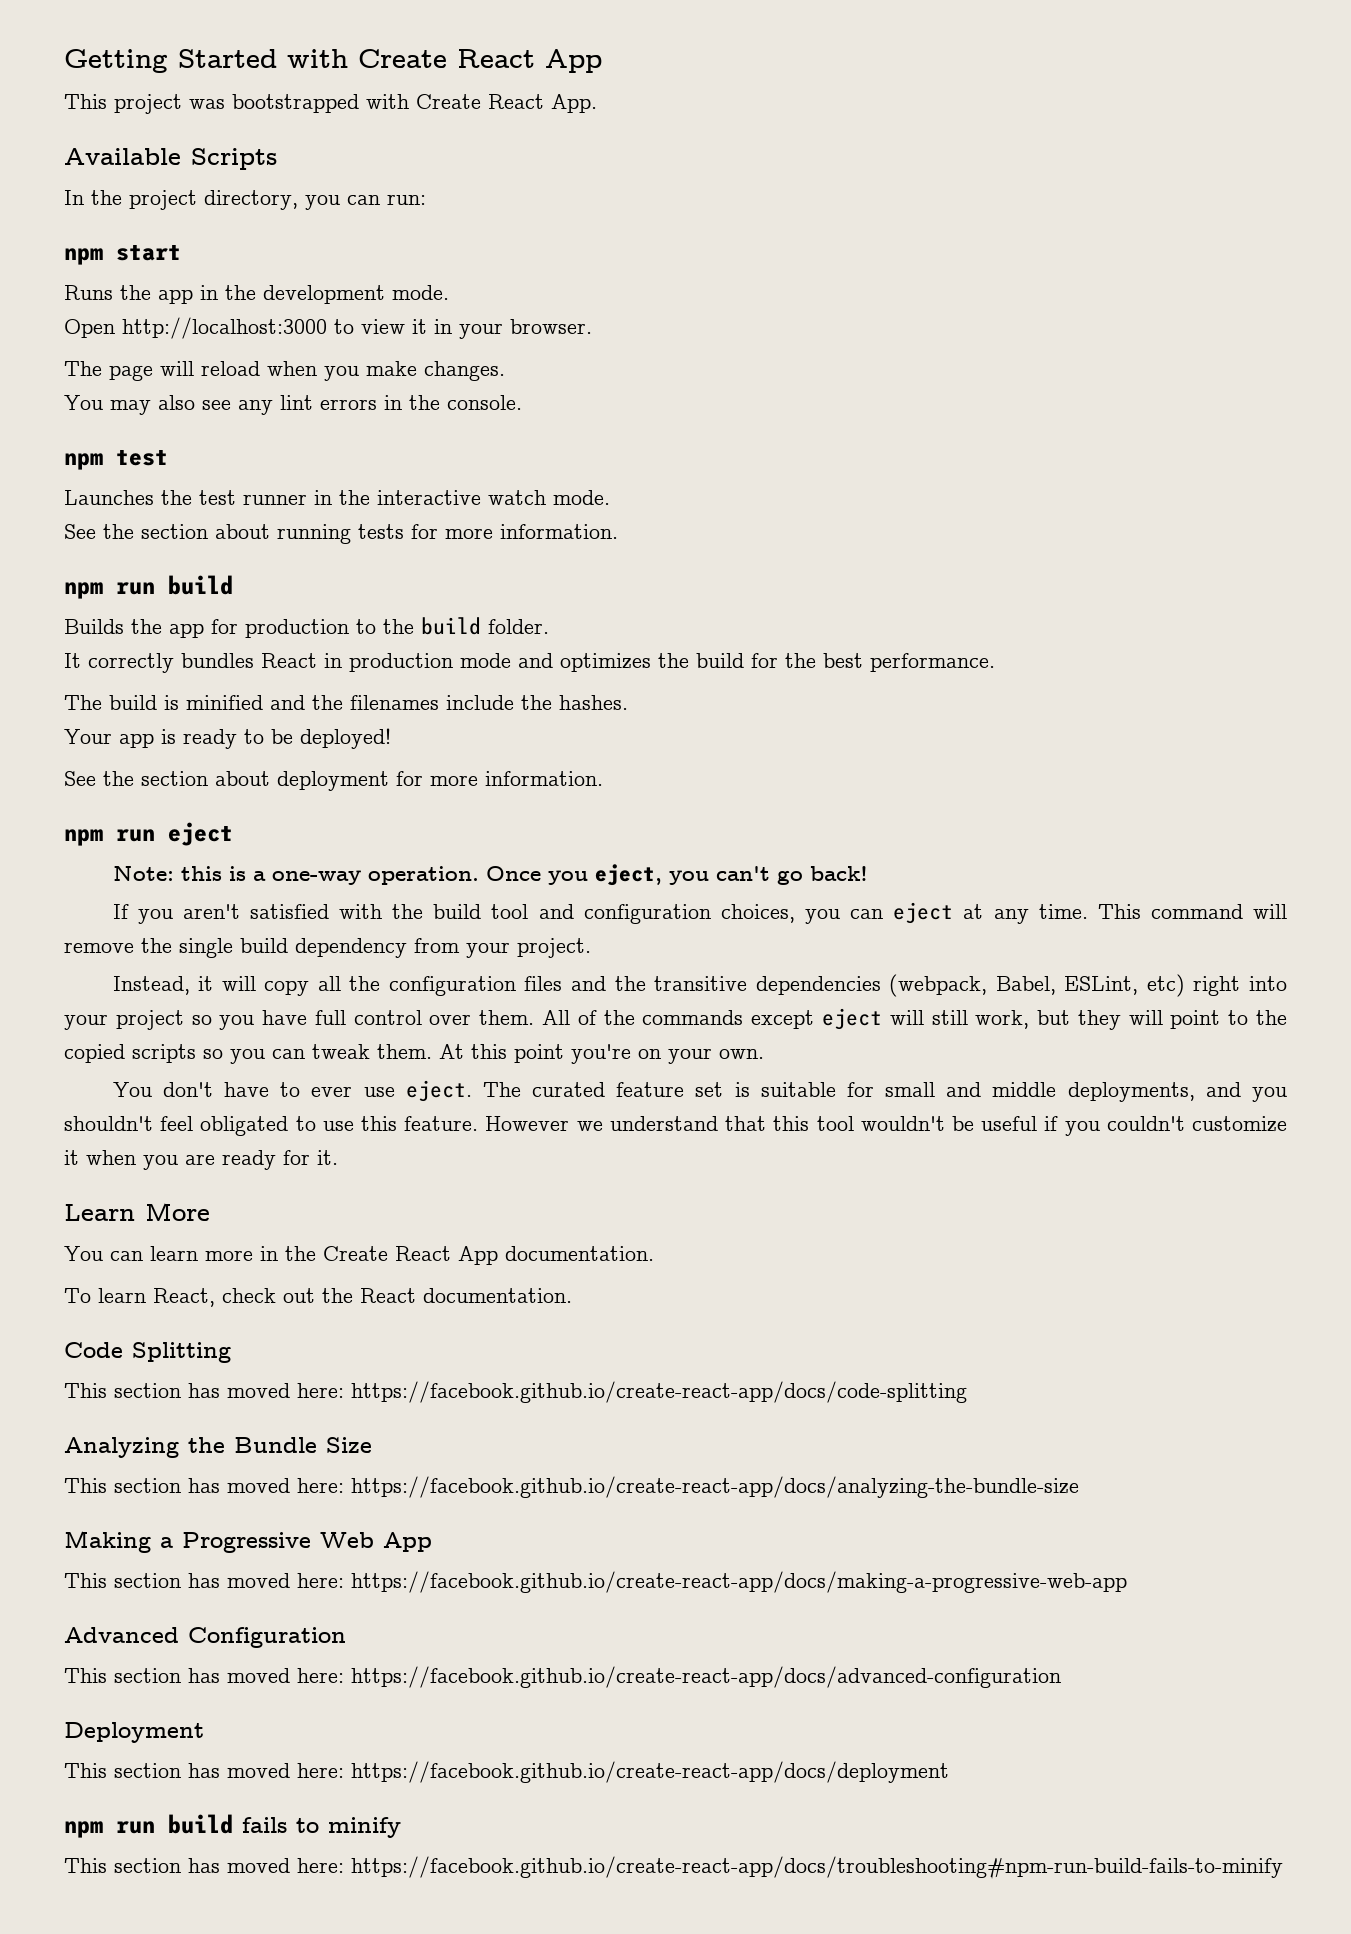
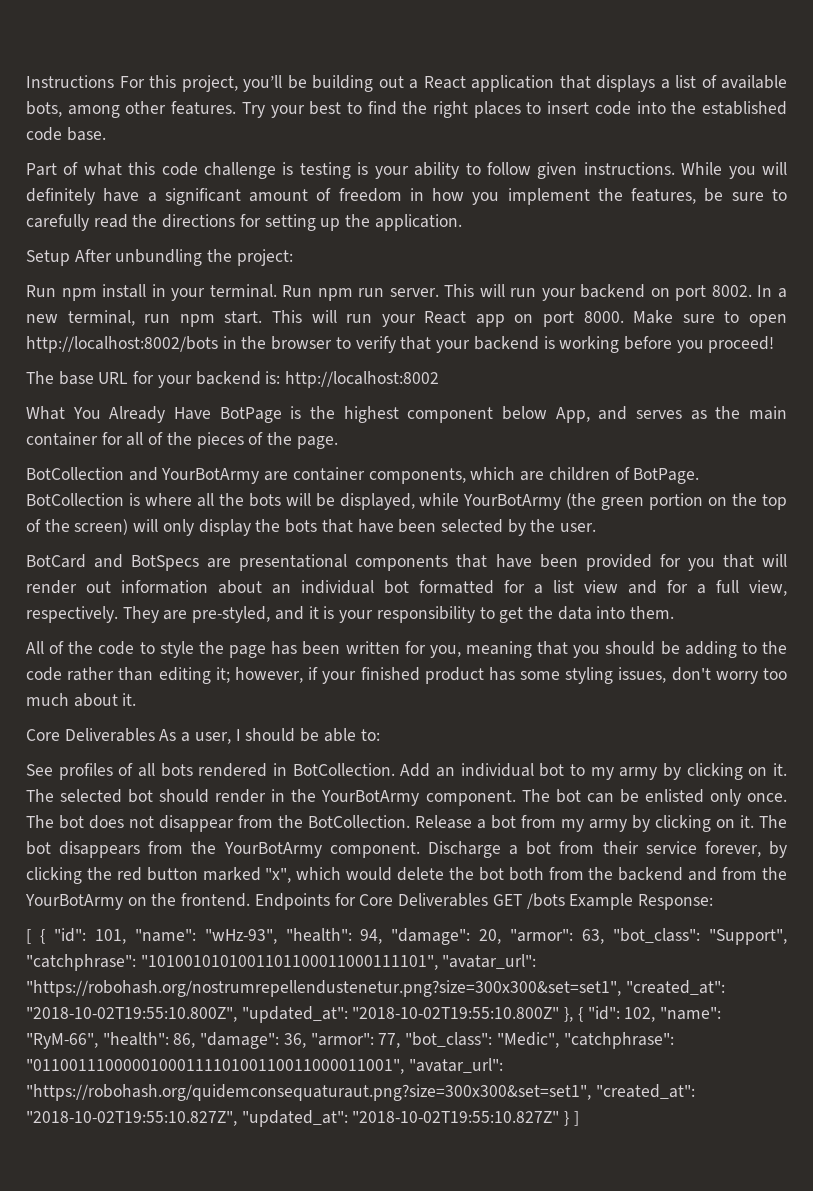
- Getting Started with Create React App
- This project was bootstrapped with Create React App.
- Available Scripts
- In the project directory, you can run:
- npm start
- Runs the app in the development mode.
- Open http://localhost:3000 to view it in your browser.
- The page will reload when you make changes.
- You may also see any lint errors in the console.
- npm test
- Launches the test runner in the interactive watch mode.
- See the section about running tests for more information.
- npm run build
- Builds the app for production to the build folder.
- It correctly bundles React in production mode and optimizes the build for the best performance.
- The build is minified and the filenames include the hashes.
- Your app is ready to be deployed!
- See the section about deployment for more information.
- npm run eject
- Note: this is a one-way operation. Once you eject, you can't go back!
- If you aren't satisfied with the build tool and configuration choices, you can eject at any time. This command will remove the single build dependency from your project.
- Instead, it will copy all the configuration files and the transitive dependencies (webpack, Babel, ESLint, etc) right into your project so you have full control over them. All of the commands except eject will still work, but they will point to the copied scripts so you can tweak them. At this point you're on your own.
- You don't have to ever use eject. The curated feature set is suitable for small and middle deployments, and you shouldn't feel obligated to use this feature. However we understand that this tool wouldn't be useful if you couldn't customize it when you are ready for it.
- Learn More
- You can learn more in the Create React App documentation.
- To learn React, check out the React documentation.
- Code Splitting
- This section has moved here: https://facebook.github.io/create-react-app/docs/code-splitting
- Analyzing the Bundle Size
- This section has moved here: https://facebook.github.io/create-react-app/docs/analyzing-the-bundle-size
- Making a Progressive Web App
- This section has moved here: https://facebook.github.io/create-react-app/docs/making-a-progressive-web-app
- Advanced Configuration
- This section has moved here: https://facebook.github.io/create-react-app/docs/advanced-configuration
- Deployment
- This section has moved here: https://facebook.github.io/create-react-app/docs/deployment
- npm run build fails to minify
- This section has moved here: https://facebook.github.io/create-react-app/docs/troubleshooting#npm-run-build-fails-to-minify
+ Instructions For this project, you’ll be building out a React application that displays a list of available bots, among other features. Try your best to find the right places to insert code into the established code base.
+ Part of what this code challenge is testing is your ability to follow given instructions. While you will definitely have a significant amount of freedom in how you implement the features, be sure to carefully read the directions for setting up the application.
+ Setup After unbundling the project:
+ Run npm install in your terminal. Run npm run server. This will run your backend on port 8002. In a new terminal, run npm start. This will run your React app on port 8000. Make sure to open http://localhost:8002/bots in the browser to verify that your backend is working before you proceed!
+ The base URL for your backend is: http://localhost:8002
+ What You Already Have BotPage is the highest component below App, and serves as the main container for all of the pieces of the page.
+ BotCollection and YourBotArmy are container components, which are children of BotPage. BotCollection is where all the bots will be displayed, while YourBotArmy (the green portion on the top of the screen) will only display the bots that have been selected by the user.
+ BotCard and BotSpecs are presentational components that have been provided for you that will render out information about an individual bot formatted for a list view and for a full view, respectively. They are pre-styled, and it is your responsibility to get the data into them.
+ All of the code to style the page has been written for you, meaning that you should be adding to the code rather than editing it; however, if your finished product has some styling issues, don't worry too much about it.
+ Core Deliverables As a user, I should be able to:
+ See profiles of all bots rendered in BotCollection. Add an individual bot to my army by clicking on it. The selected bot should render in the YourBotArmy component. The bot can be enlisted only once. The bot does not disappear from the BotCollection. Release a bot from my army by clicking on it. The bot disappears from the YourBotArmy component. Discharge a bot from their service forever, by clicking the red button marked "x", which would delete the bot both from the backend and from the YourBotArmy on the frontend. Endpoints for Core Deliverables GET /bots Example Response:
+ [ { "id": 101, "name": "wHz-93", "health": 94, "damage": 20, "armor": 63, "bot_class": "Support", "catchphrase": "1010010101001101100011000111101", "avatar_url": "https://robohash.org/nostrumrepellendustenetur.png?size=300x300&set=set1", "created_at": "2018-10-02T19:55:10.800Z", "updated_at": "2018-10-02T19:55:10.800Z" }, { "id": 102, "name": "RyM-66", "health": 86, "damage": 36, "armor": 77, "bot_class": "Medic", "catchphrase": "0110011100000100011110100110011000011001", "avatar_url": "https://robohash.org/quidemconsequaturaut.png?size=300x300&set=set1", "created_at": "2018-10-02T19:55:10.827Z", "updated_at": "2018-10-02T19:55:10.827Z" } ]

